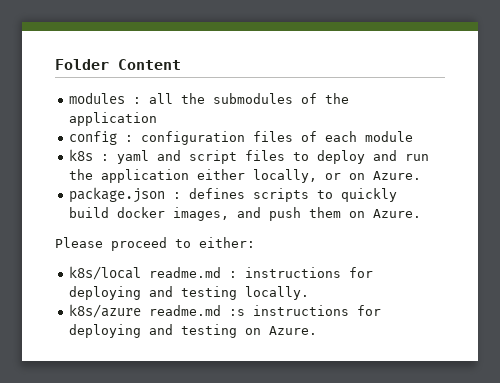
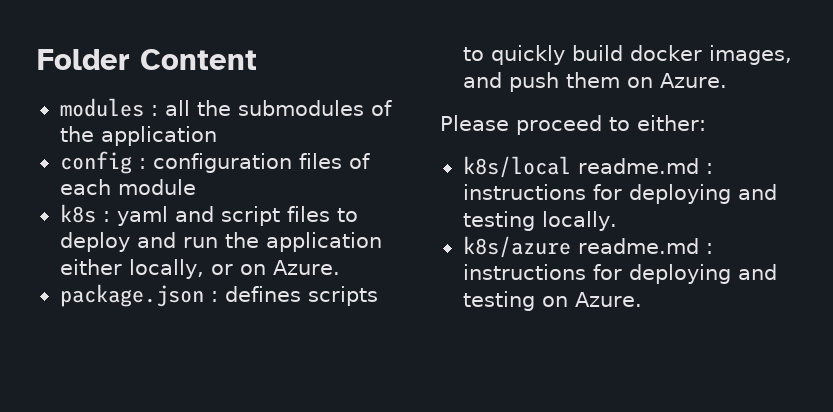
- k8s/azure readme.md :s instructions for deploying and testing on Azure.
+ k8s/azure readme.md : instructions for deploying and testing on Azure.

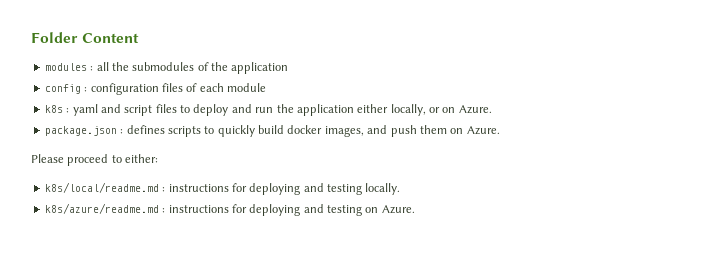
- k8s/local readme.md : instructions for deploying and testing locally.
+ k8s/local/readme.md : instructions for deploying and testing locally.
- k8s/azure readme.md : instructions for deploying and testing on Azure.
+ k8s/azure/readme.md : instructions for deploying and testing on Azure.

